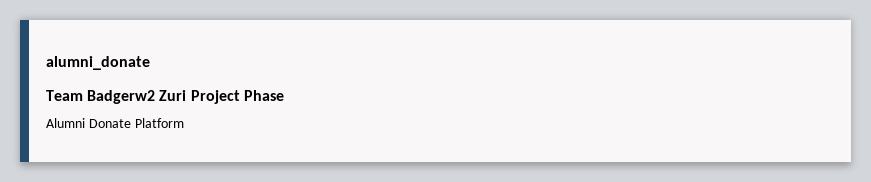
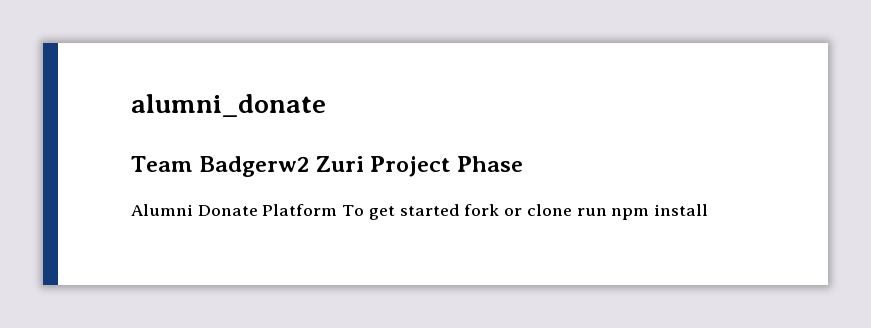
- Alumni Donate Platform
+ Alumni Donate Platform To get started fork or clone run npm install

